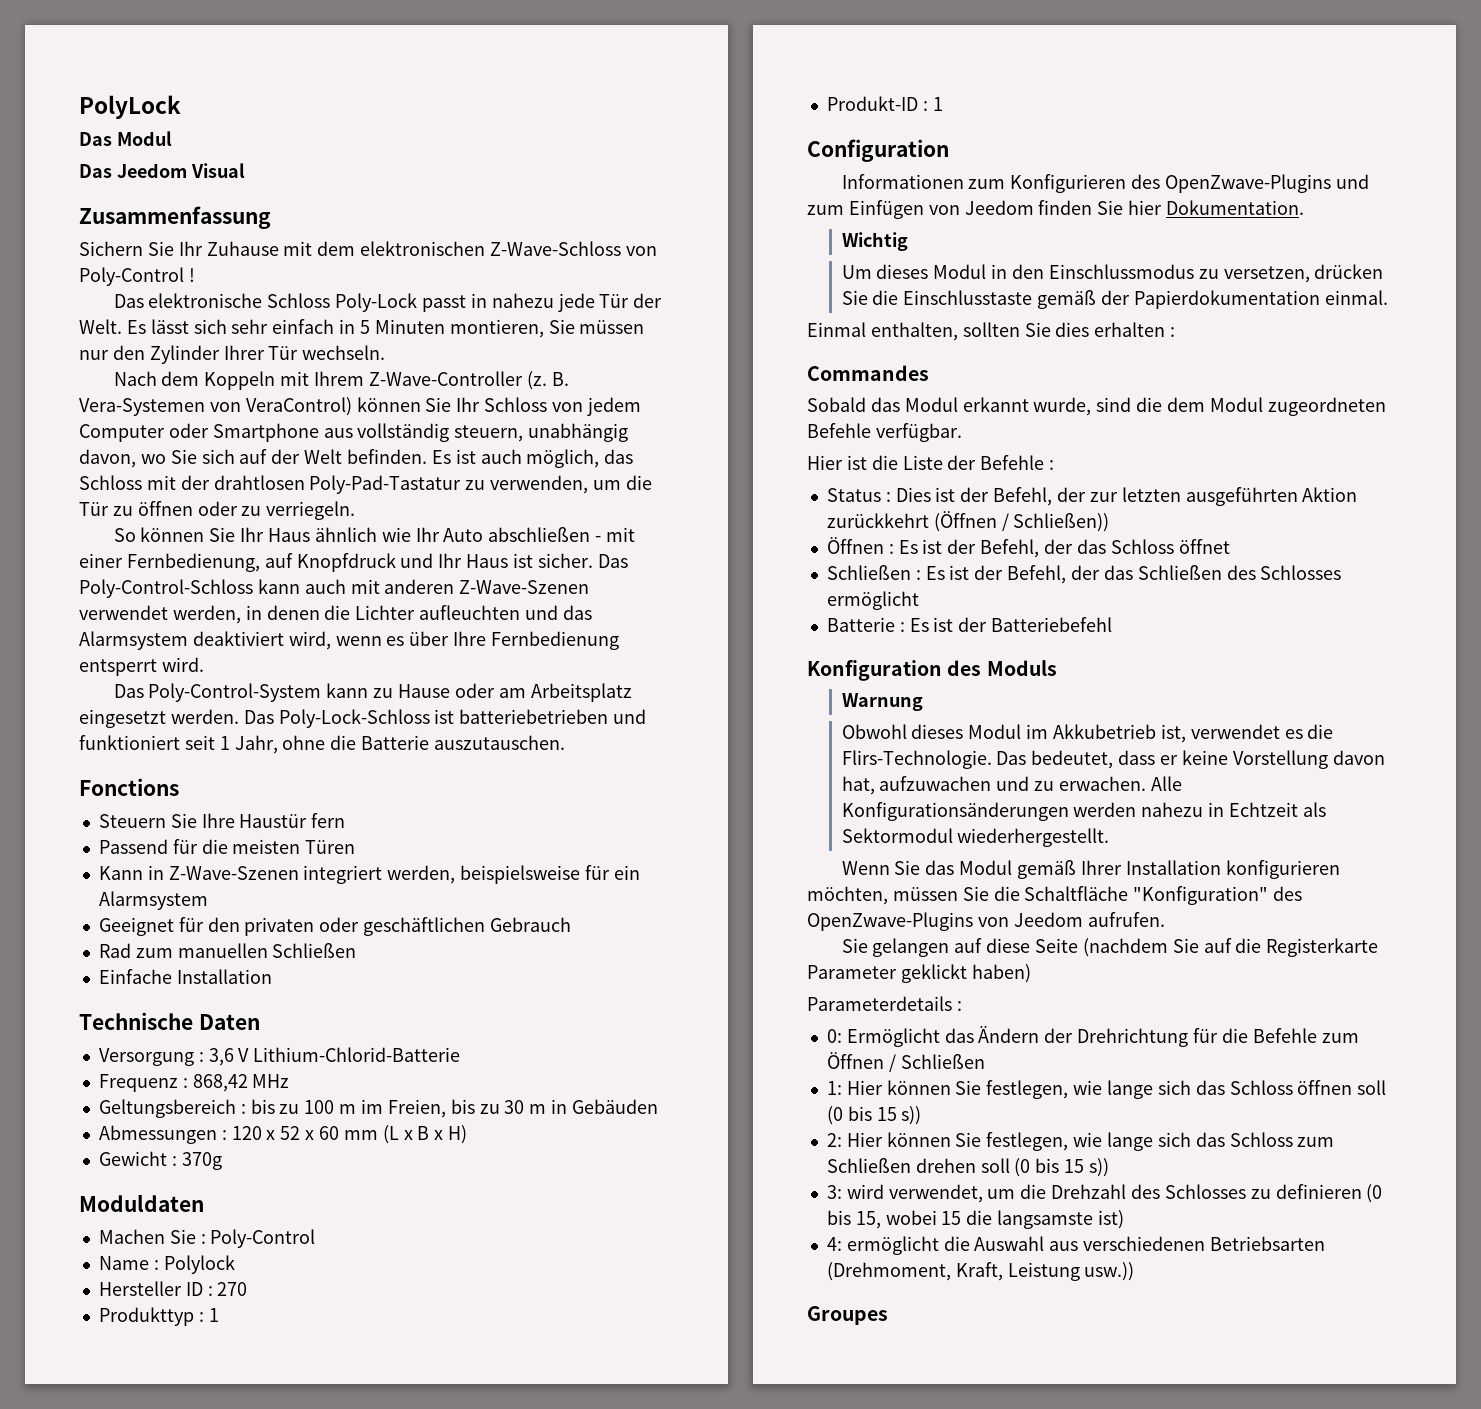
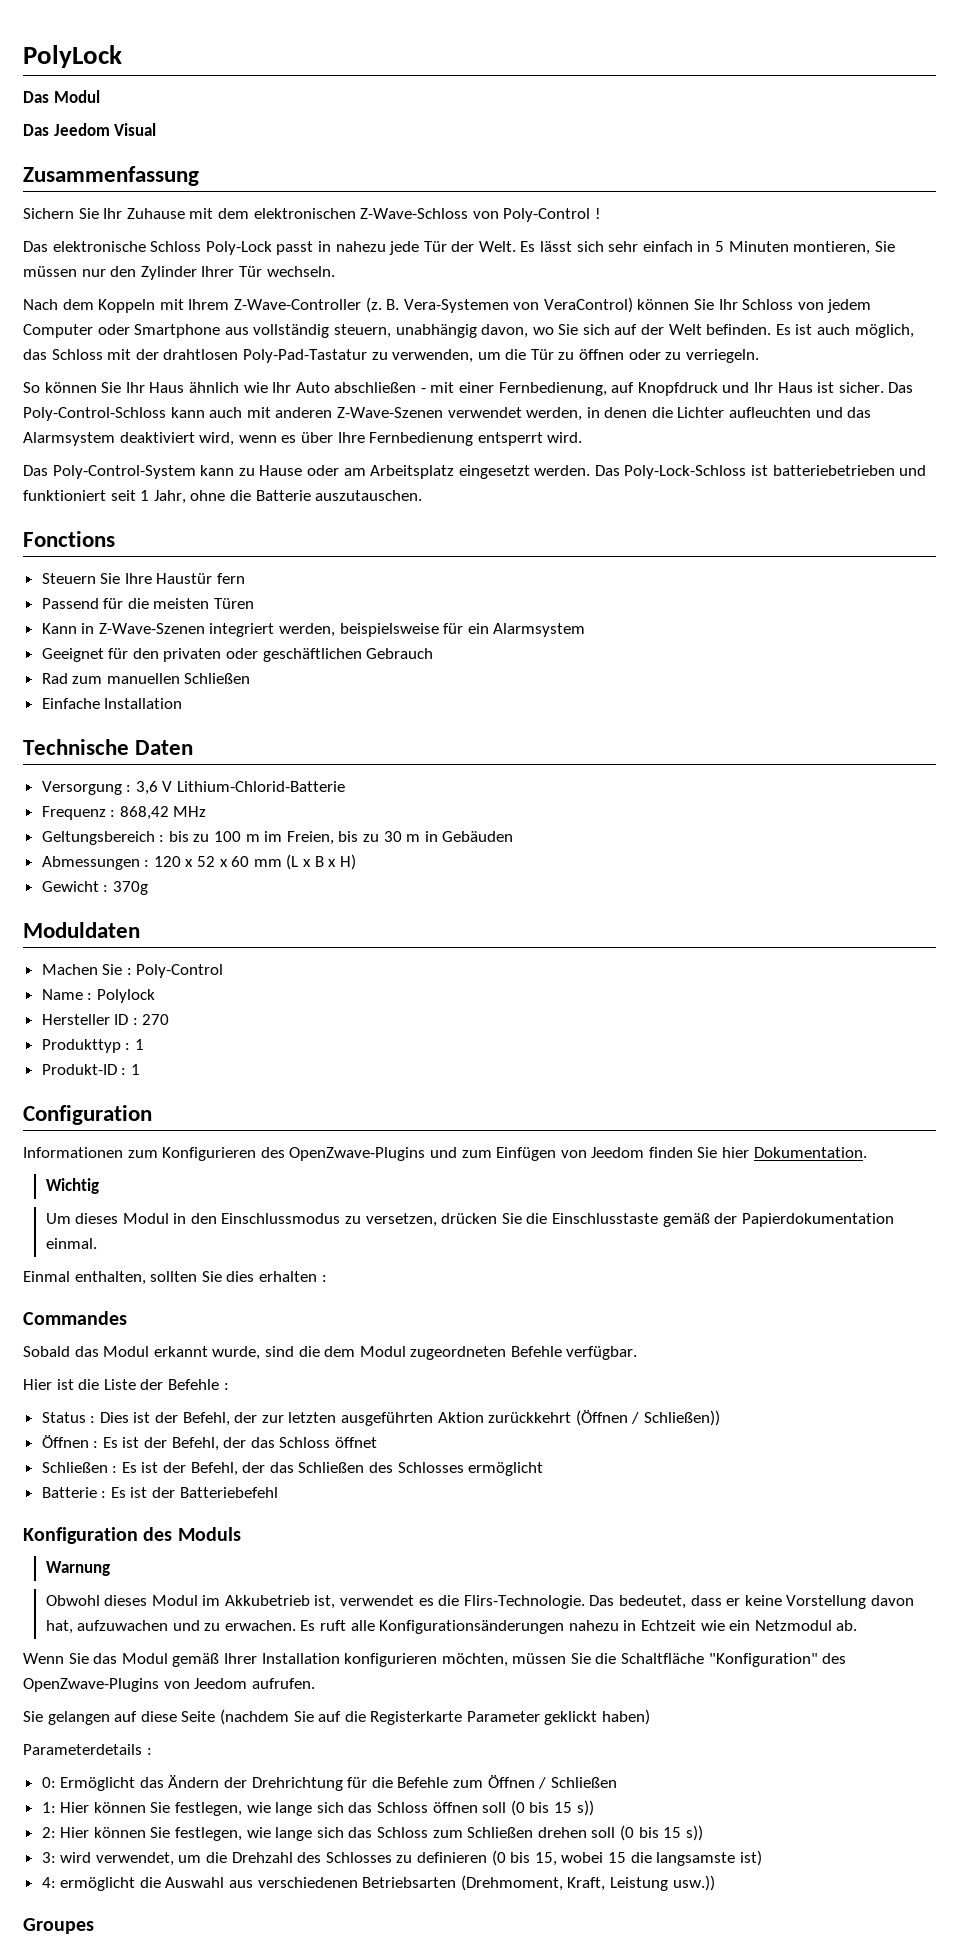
- Alle Konfigurationsänderungen werden nahezu in Echtzeit als Sektormodul wiederhergestellt.
+ Es ruft alle Konfigurationsänderungen nahezu in Echtzeit wie ein Netzmodul ab.

